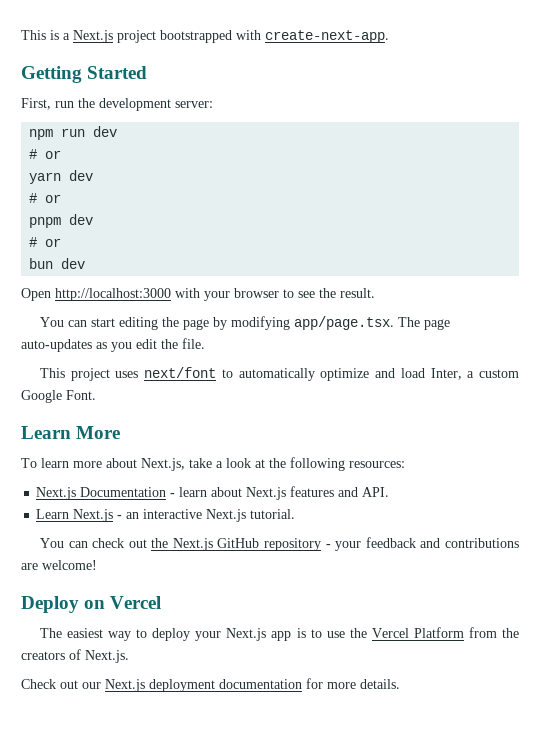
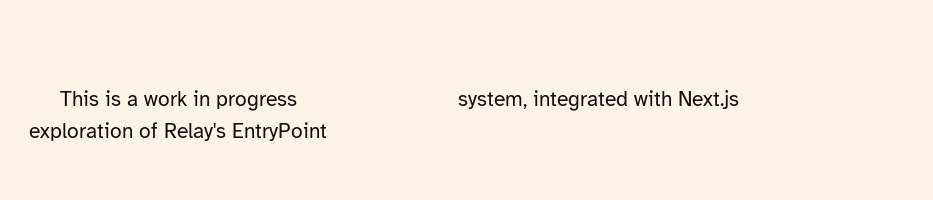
- This is a Next.js project bootstrapped with create-next-app.
- Getting Started
- First, run the development server:
- npm run dev
- # or
- yarn dev
- # or
- pnpm dev
- # or
- bun dev
- Open http://localhost:3000 with your browser to see the result.
- You can start editing the page by modifying app/page.tsx. The page auto-updates as you edit the file.
- This project uses next/font to automatically optimize and load Inter, a custom Google Font.
- Learn More
- To learn more about Next.js, take a look at the following resources:
- Next.js Documentation - learn about Next.js features and API.
- Learn Next.js - an interactive Next.js tutorial.
- You can check out the Next.js GitHub repository - your feedback and contributions are welcome!
- Deploy on Vercel
- The easiest way to deploy your Next.js app is to use the Vercel Platform from the creators of Next.js.
- Check out our Next.js deployment documentation for more details.
+ This is a work in progress exploration of Relay's EntryPoint system, integrated with Next.js

